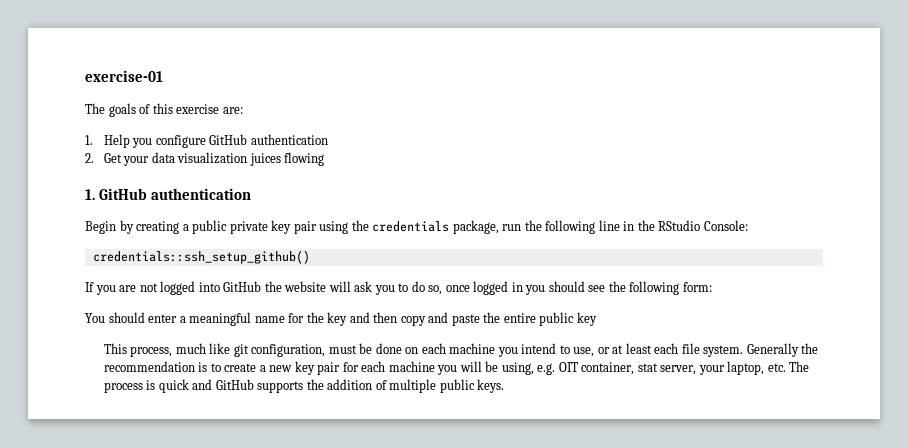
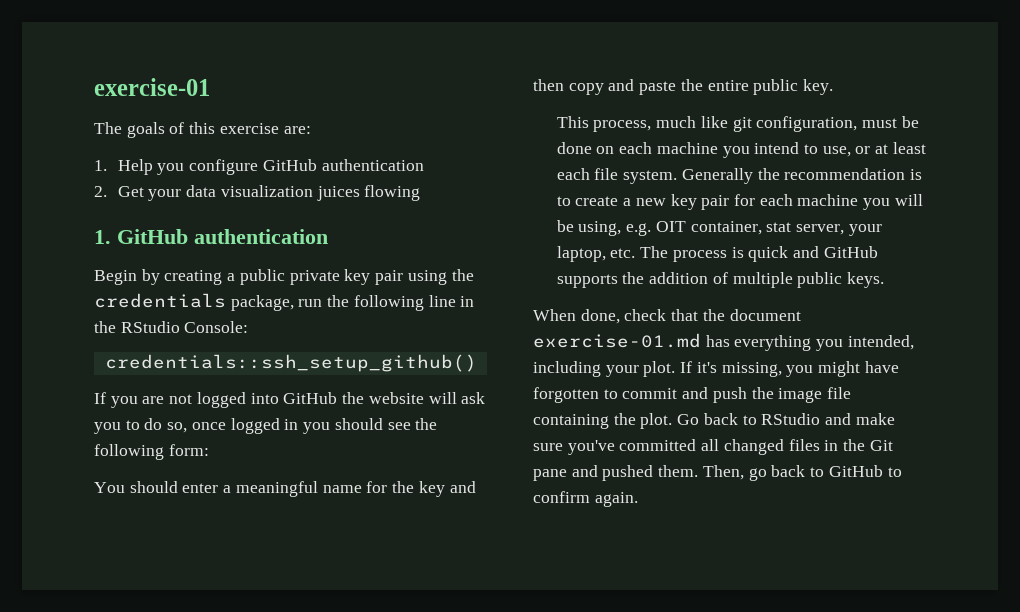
- You should enter a meaningful name for the key and then copy and paste the entire public key
+ You should enter a meaningful name for the key and then copy and paste the entire public key.
+ When done, check that the document exercise-01.md has everything you intended, including your plot. If it's missing, you might have forgotten to commit and push the image file containing the plot. Go back to RStudio and make sure you've committed all changed files in the Git pane and pushed them. Then, go back to GitHub to confirm again.

